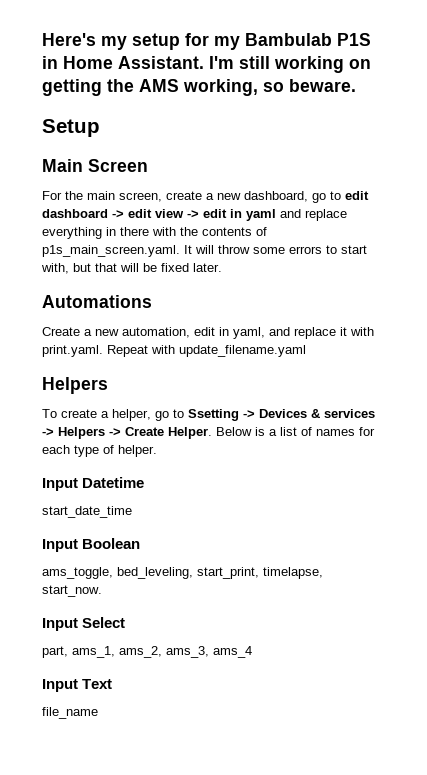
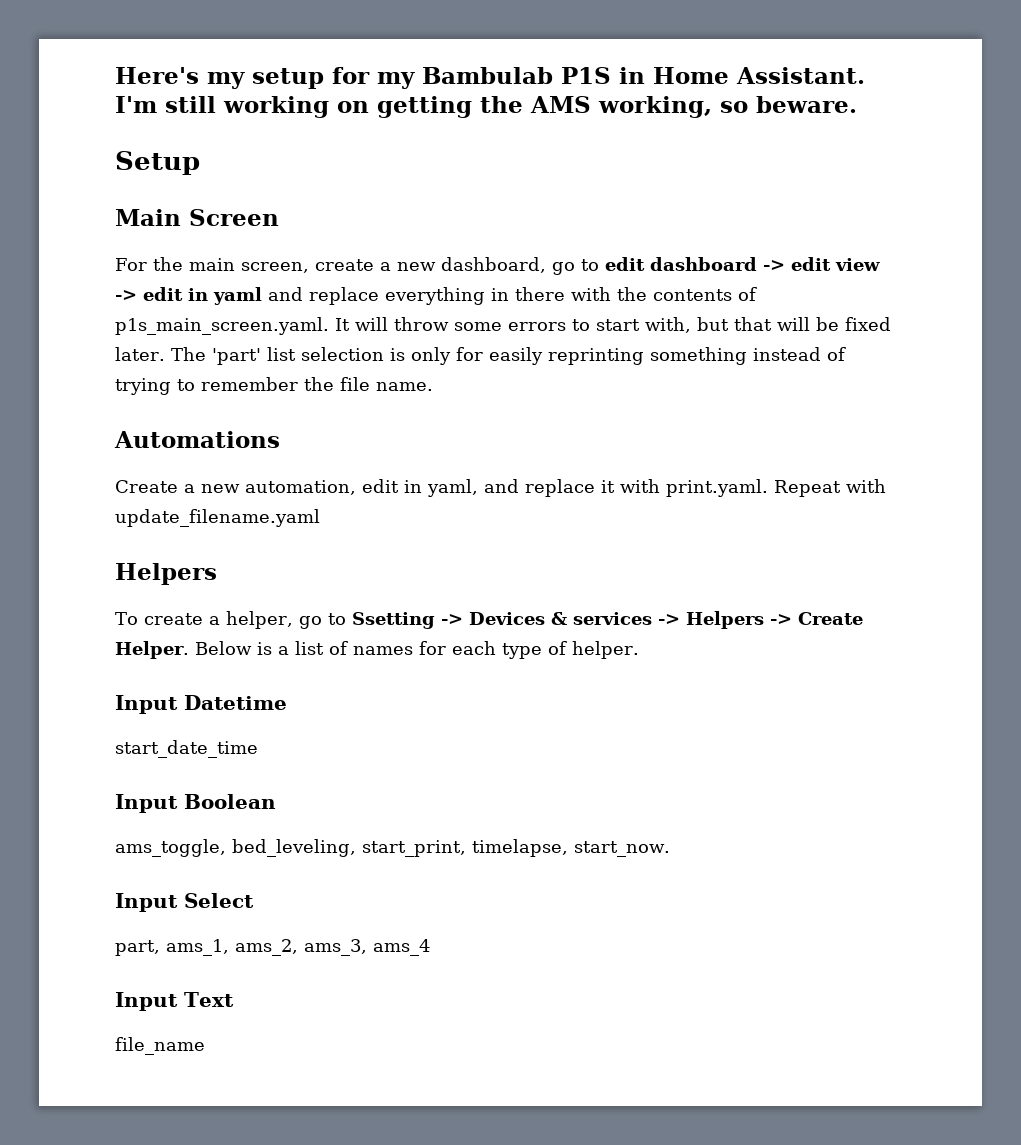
+ The 'part' list selection is only for easily reprinting something instead of trying to remember the file name.

